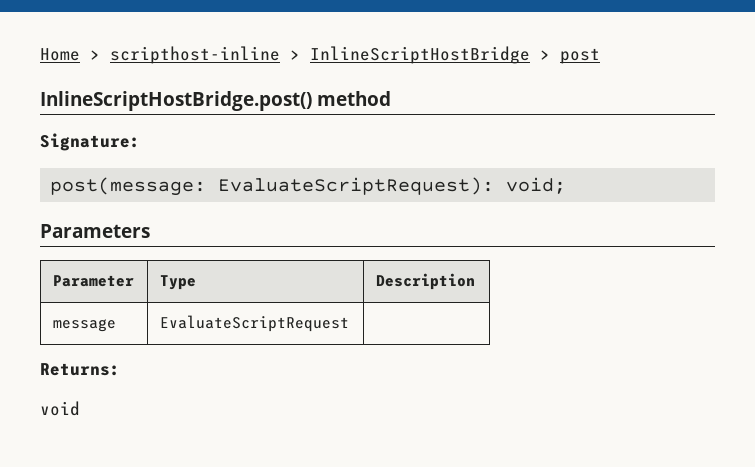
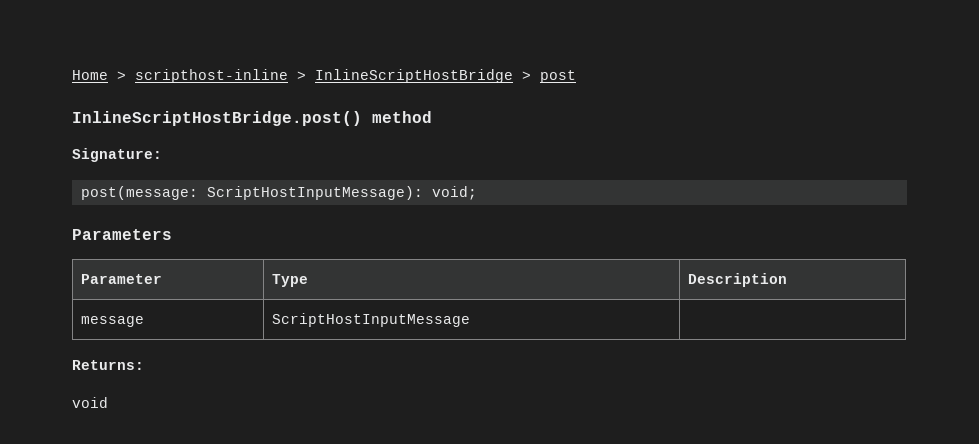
- post(message: EvaluateScriptRequest): void;
+ post(message: ScriptHostInputMessage): void;
- message | EvaluateScriptRequest |
+ message | ScriptHostInputMessage |

